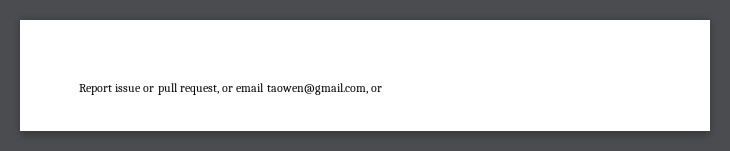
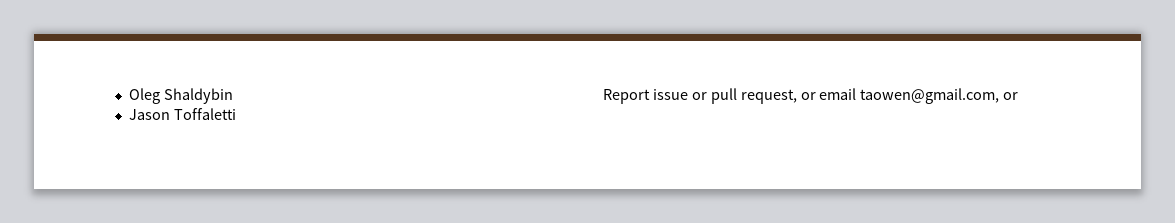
+ Oleg Shaldybin
+ Jason Toffaletti

